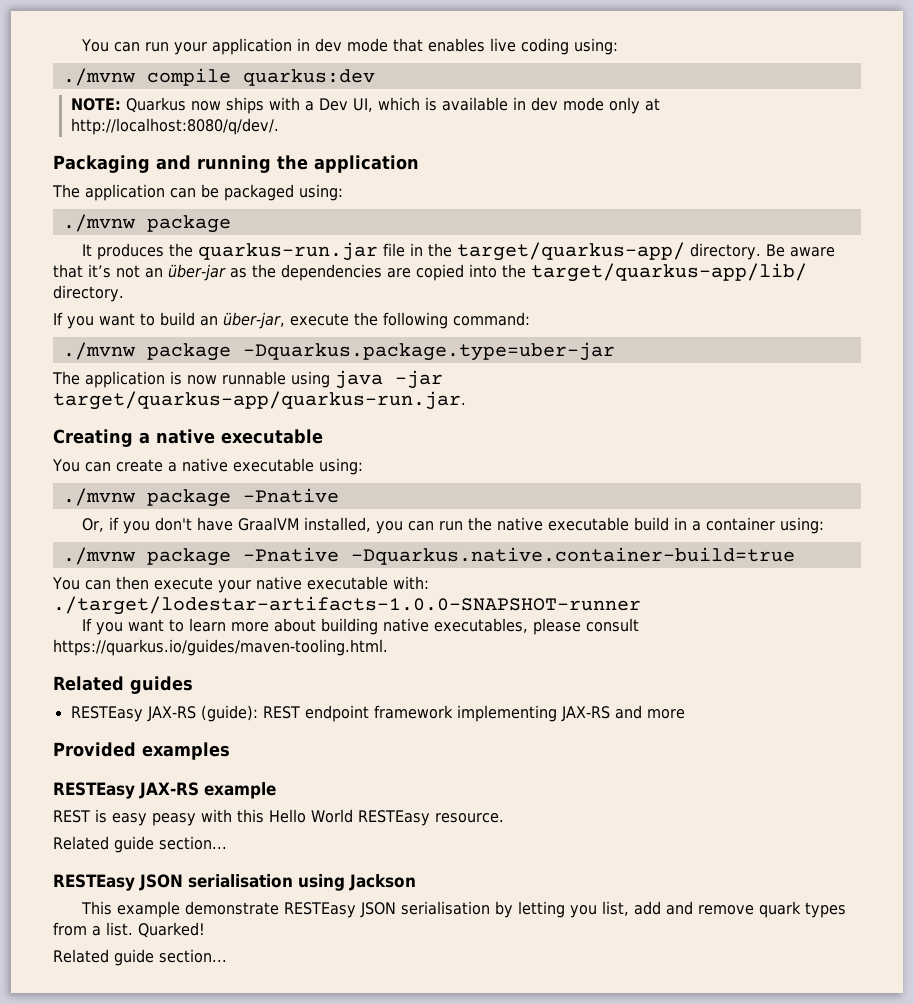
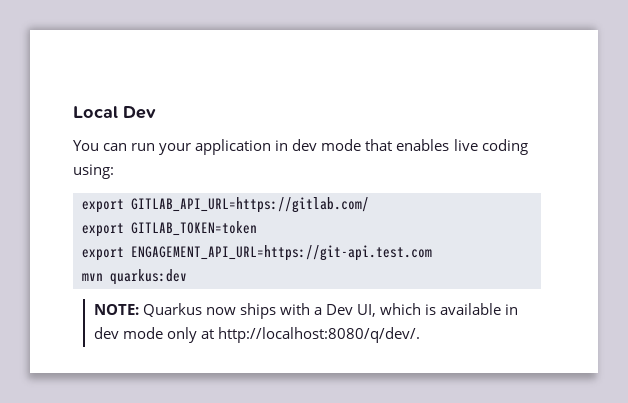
+ Local Dev
- ./mvnw compile quarkus:dev
+ export GITLAB_API_URL=https://gitlab.com/
+ export GITLAB_TOKEN=token
+ export ENGAGEMENT_API_URL=https://git-api.test.com
+ mvn quarkus:dev
- Packaging and running the application
- The application can be packaged using:
- ./mvnw package
- It produces the quarkus-run.jar file in the target/quarkus-app/ directory. Be aware that it’s not an über-jar as the dependencies are copied into the target/quarkus-app/lib/ directory.
- If you want to build an über-jar, execute the following command:
- ./mvnw package -Dquarkus.package.type=uber-jar
- The application is now runnable using java -jar target/quarkus-app/quarkus-run.jar.
- Creating a native executable
- You can create a native executable using:
- ./mvnw package -Pnative
- Or, if you don't have GraalVM installed, you can run the native executable build in a container using:
- ./mvnw package -Pnative -Dquarkus.native.container-build=true
- You can then execute your native executable with: ./target/lodestar-artifacts-1.0.0-SNAPSHOT-runner
- If you want to learn more about building native executables, please consult https://quarkus.io/guides/maven-tooling.html.
- Related guides
- RESTEasy JAX-RS (guide): REST endpoint framework implementing JAX-RS and more
- Provided examples
- RESTEasy JAX-RS example
- REST is easy peasy with this Hello World RESTEasy resource.
- Related guide section...
- RESTEasy JSON serialisation using Jackson
- This example demonstrate RESTEasy JSON serialisation by letting you list, add and remove quark types from a list. Quarked!
- Related guide section...

